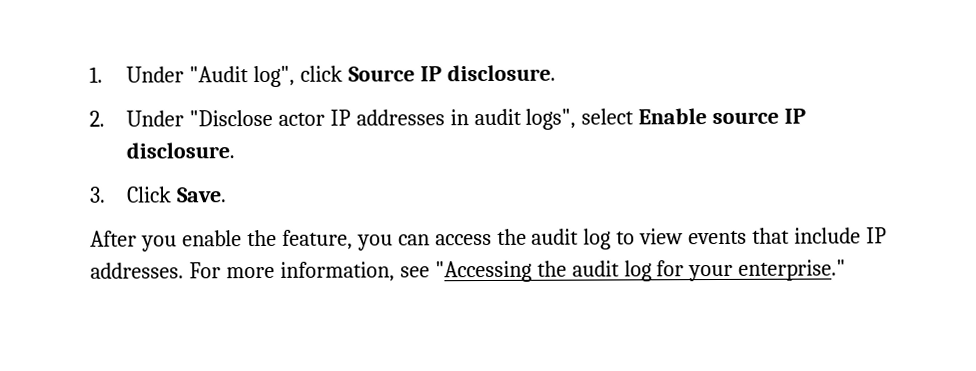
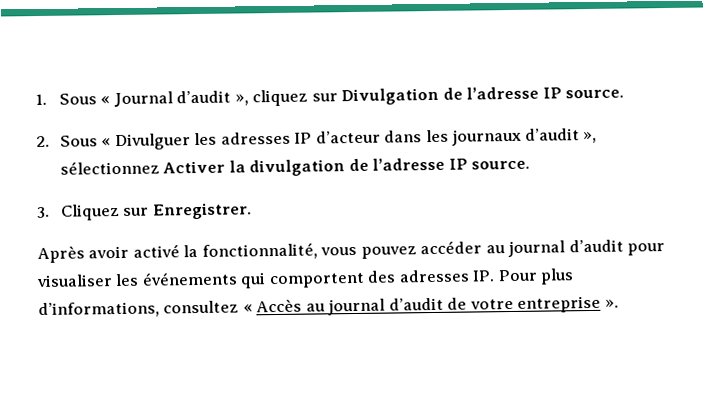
- 1. Under "Audit log", click Source IP disclosure.
- 2. Under "Disclose actor IP addresses in audit logs", select Enable source IP disclosure.
- 3. Click Save.
- After you enable the feature, you can access the audit log to view events that include IP addresses. For more information, see "Accessing the audit log for your enterprise."
+ 1. Sous « Journal d’audit », cliquez sur Divulgation de l’adresse IP source.
+ 2. Sous « Divulguer les adresses IP d’acteur dans les journaux d’audit », sélectionnez Activer la divulgation de l’adresse IP source.
+ 3. Cliquez sur Enregistrer.
+ Après avoir activé la fonctionnalité, vous pouvez accéder au journal d’audit pour visualiser les événements qui comportent des adresses IP. Pour plus d’informations, consultez « Accès au journal d’audit de votre entreprise ».

